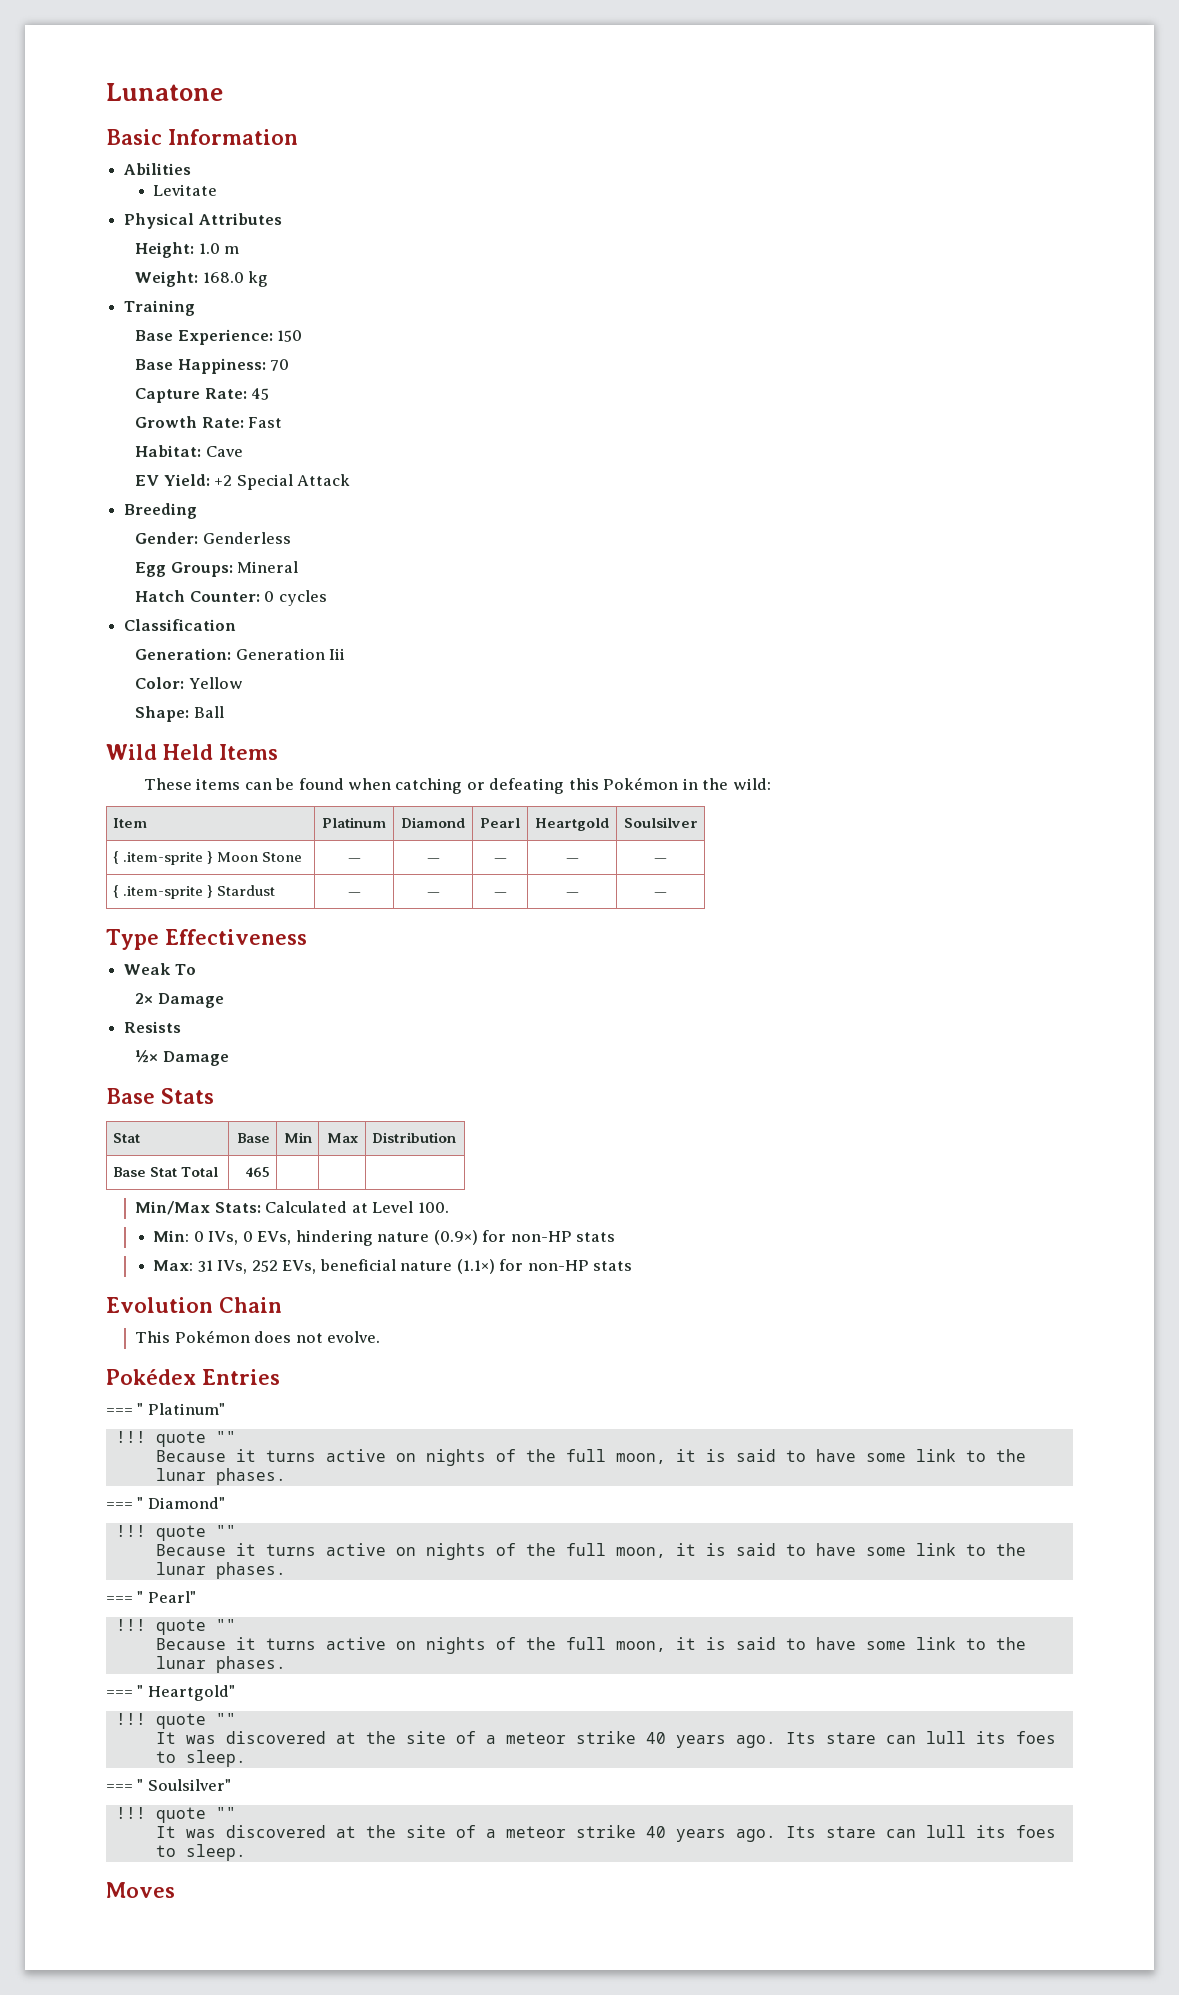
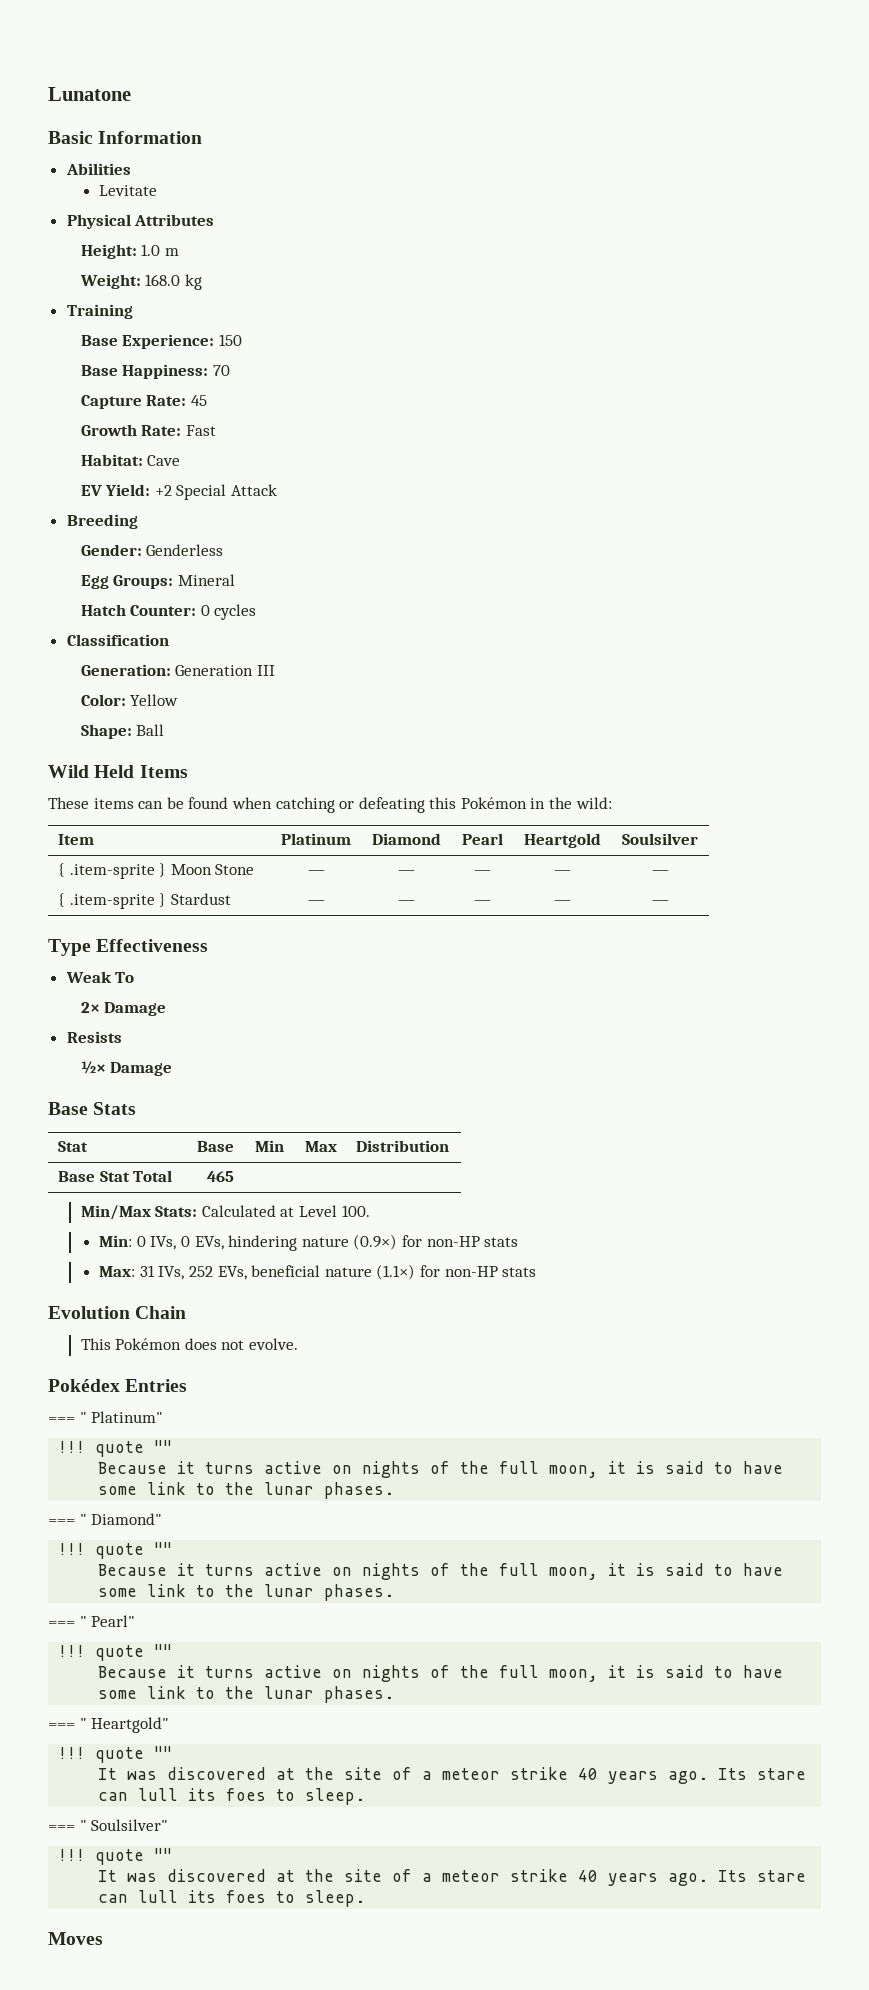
- Generation: Generation Iii
+ Generation: Generation III

